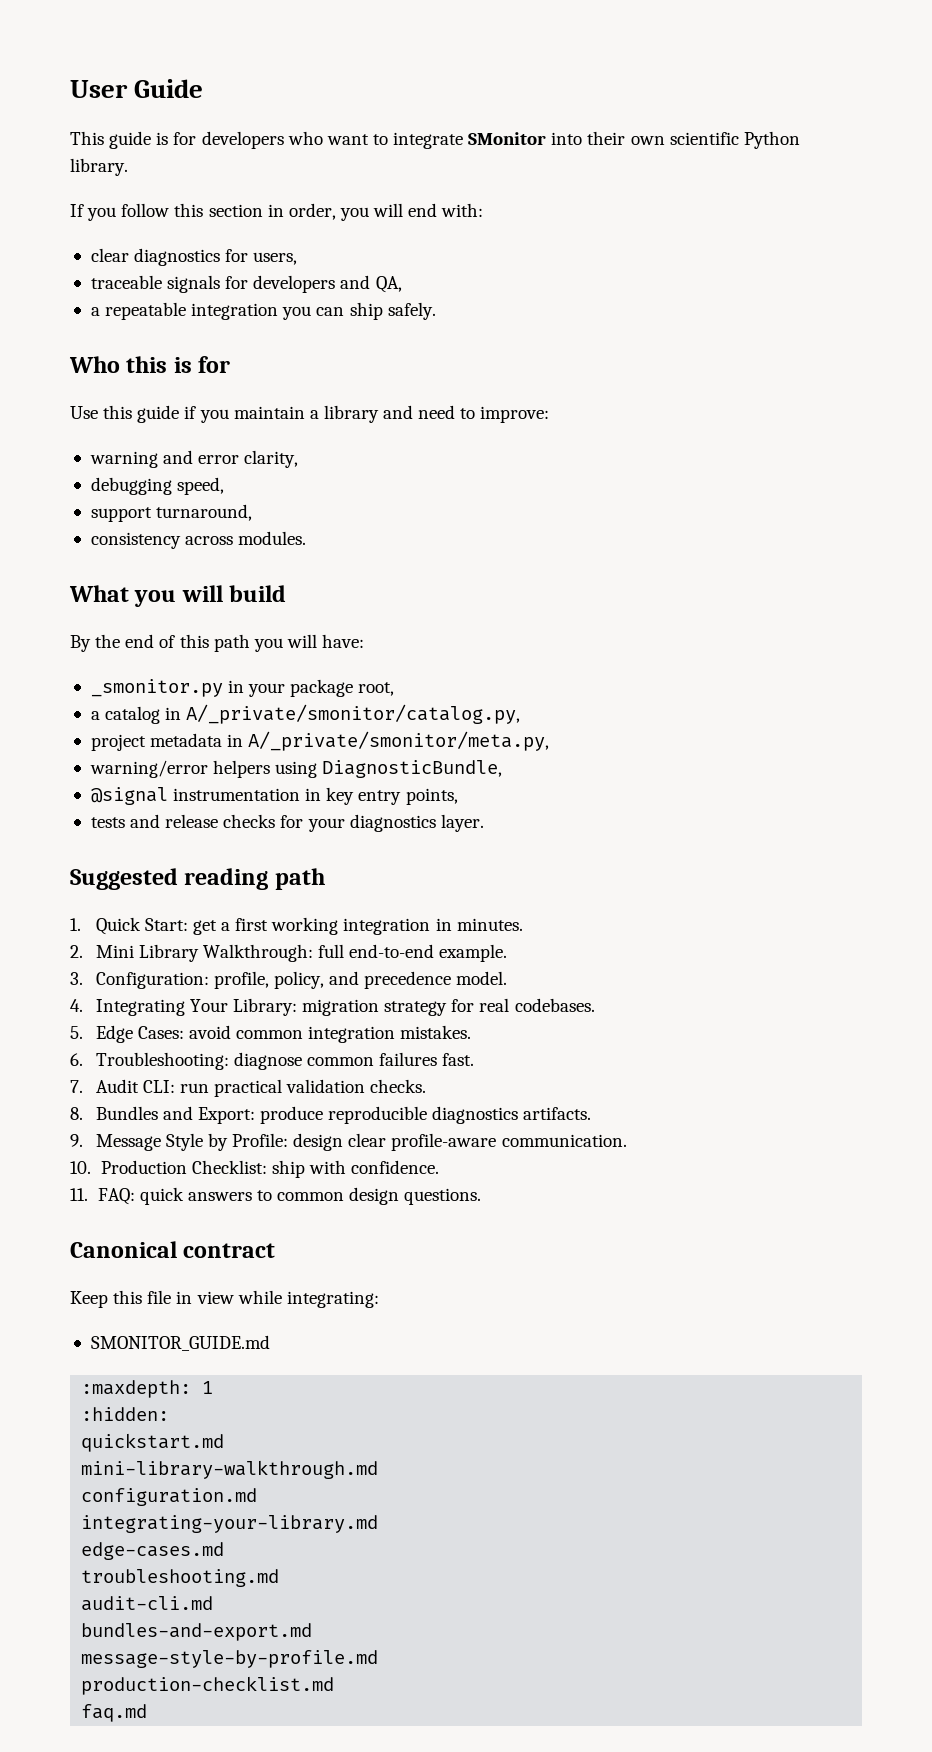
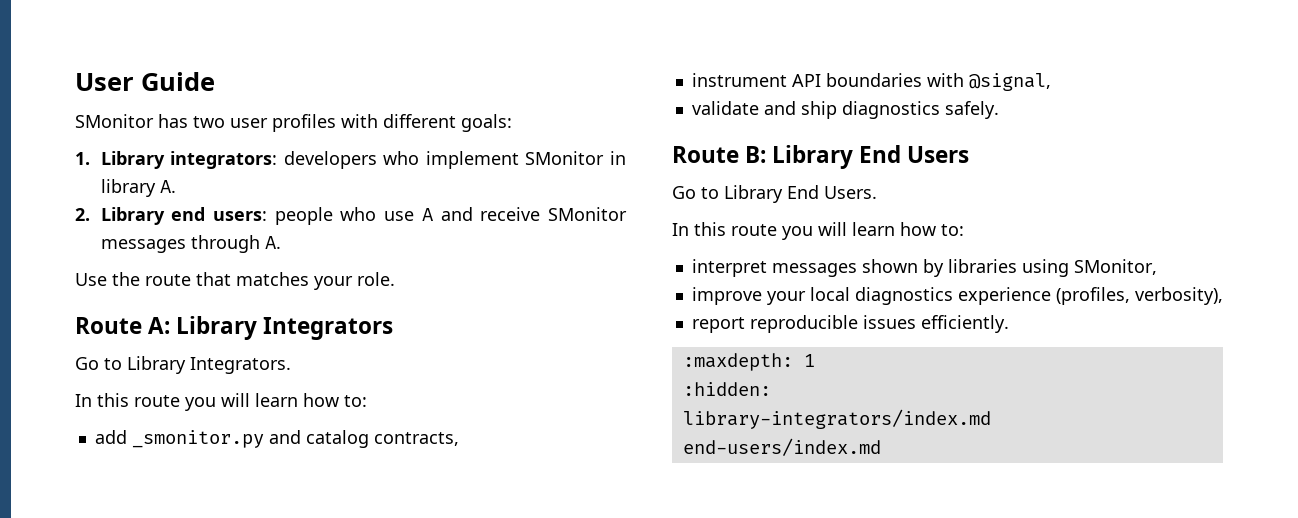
- This guide is for developers who want to integrate SMonitor into their own scientific Python library.
- If you follow this section in order, you will end with:
- clear diagnostics for users,
- traceable signals for developers and QA,
- a repeatable integration you can ship safely.
- Who this is for
- Use this guide if you maintain a library and need to improve:
- warning and error clarity,
- debugging speed,
- support turnaround,
- consistency across modules.
- What you will build
- By the end of this path you will have:
- _smonitor.py in your package root,
- a catalog in A/_private/smonitor/catalog.py,
- project metadata in A/_private/smonitor/meta.py,
- warning/error helpers using DiagnosticBundle,
- @signal instrumentation in key entry points,
- tests and release checks for your diagnostics layer.
- Suggested reading path
- 1. Quick Start: get a first working integration in minutes.
- 2. Mini Library Walkthrough: full end-to-end example.
- 3. Configuration: profile, policy, and precedence model.
- 4. Integrating Your Library: migration strategy for real codebases.
- 5. Edge Cases: avoid common integration mistakes.
- 6. Troubleshooting: diagnose common failures fast.
- 7. Audit CLI: run practical validation checks.
- 8. Bundles and Export: produce reproducible diagnostics artifacts.
- 9. Message Style by Profile: design clear profile-aware communication.
- 10. Production Checklist: ship with confidence.
- 11. FAQ: quick answers to common design questions.
- Canonical contract
- Keep this file in view while integrating:
- SMONITOR_GUIDE.md
+ SMonitor has two user profiles with different goals:
+ 1. Library integrators: developers who implement SMonitor in library A.
+ 2. Library end users: people who use A and receive SMonitor messages through A.
+ Use the route that matches your role.
+ Route A: Library Integrators
+ Go to Library Integrators.
+ In this route you will learn how to:
+ add _smonitor.py and catalog contracts,
+ instrument API boundaries with @signal,
+ validate and ship diagnostics safely.
+ Route B: Library End Users
+ Go to Library End Users.
+ In this route you will learn how to:
+ interpret messages shown by libraries using SMonitor,
+ improve your local diagnostics experience (profiles, verbosity),
+ report reproducible issues efficiently.
  :maxdepth: 1
  :hidden:
- quickstart.md
- mini-library-walkthrough.md
- configuration.md
- integrating-your-library.md
- edge-cases.md
- troubleshooting.md
- audit-cli.md
- bundles-and-export.md
- message-style-by-profile.md
- production-checklist.md
- faq.md
+ library-integrators/index.md
+ end-users/index.md

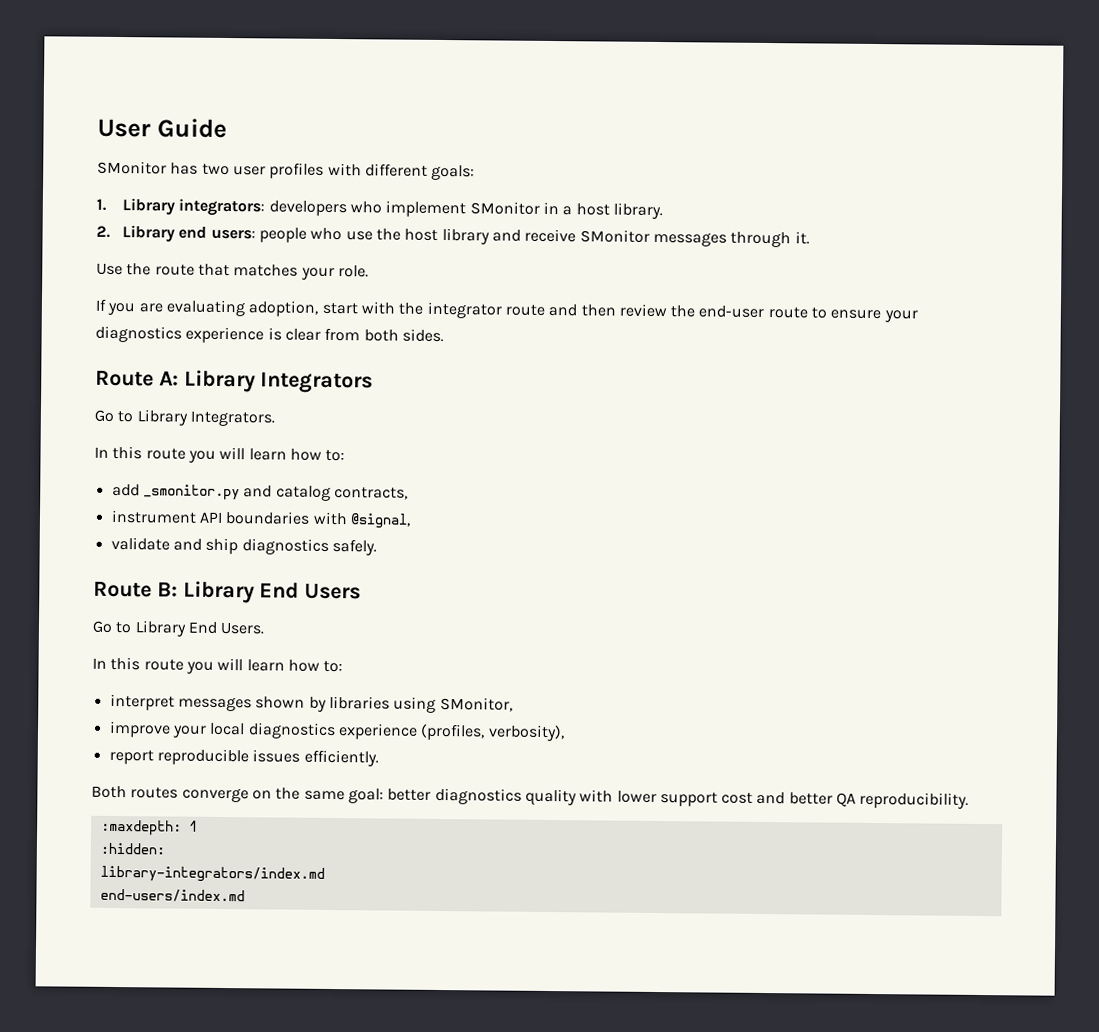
- 1. Library integrators: developers who implement SMonitor in library A.
+ 1. Library integrators: developers who implement SMonitor in a host library.
- 2. Library end users: people who use A and receive SMonitor messages through A.
+ 2. Library end users: people who use the host library and receive SMonitor messages through it.
+ If you are evaluating adoption, start with the integrator route and then review the end-user route to ensure your diagnostics experience is clear from both sides.
+ Both routes converge on the same goal: better diagnostics quality with lower support cost and better QA reproducibility.

